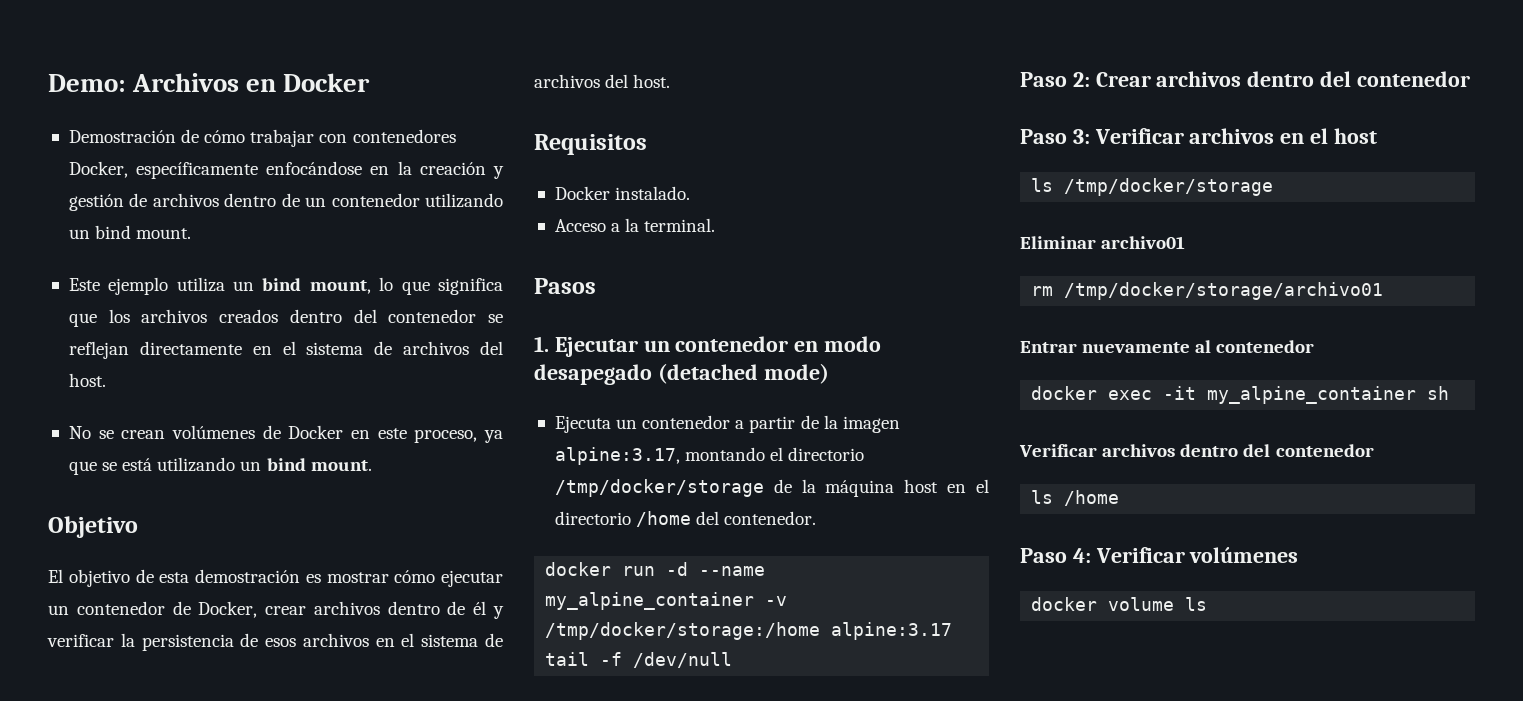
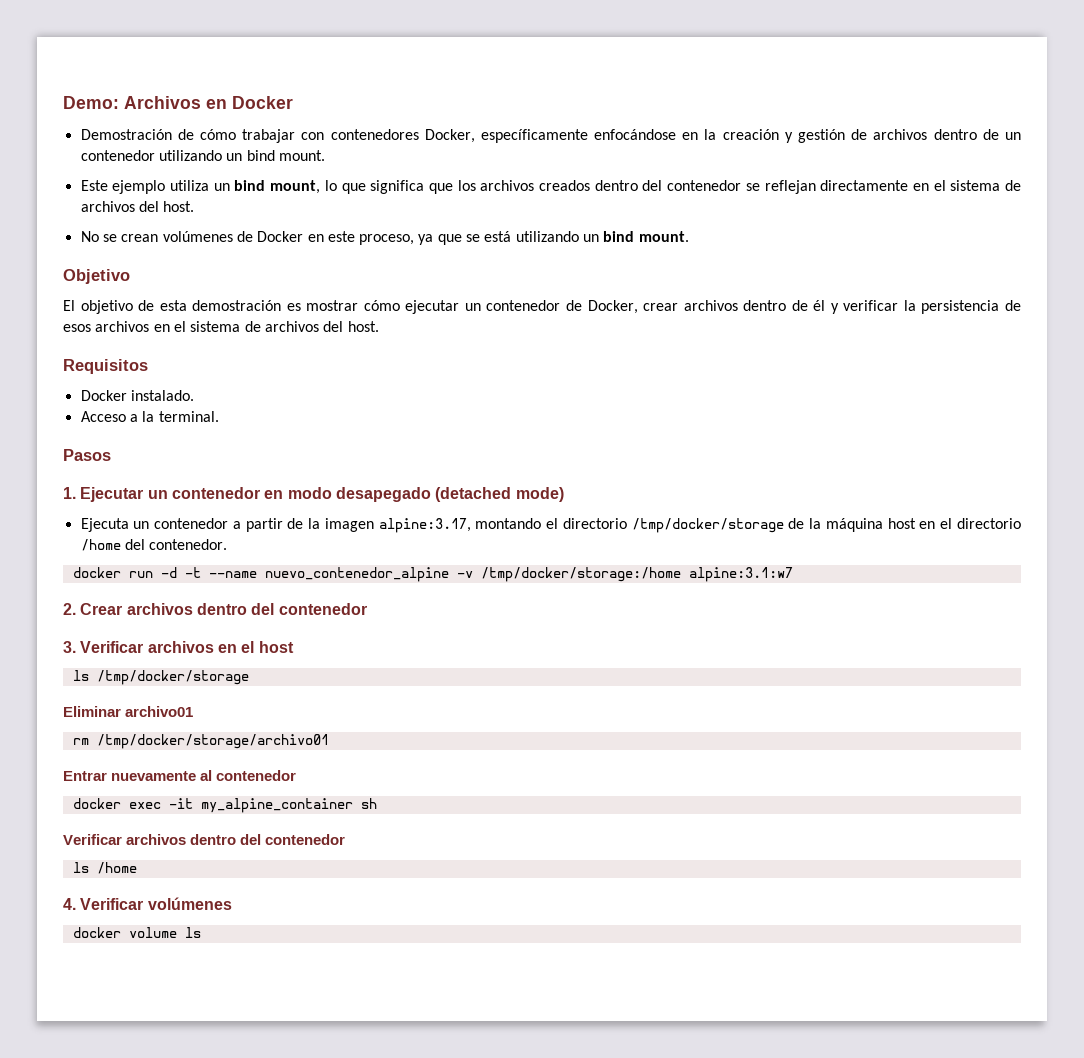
- docker run -d --name my_alpine_container -v /tmp/docker/storage:/home alpine:3.17 tail -f /dev/null
- Paso 2: Crear archivos dentro del contenedor
+ docker run -d -t --name nuevo_contenedor_alpine -v /tmp/docker/storage:/home alpine:3.1:w7
+ 2. Crear archivos dentro del contenedor
- Paso 3: Verificar archivos en el host
+ 3. Verificar archivos en el host
- Paso 4: Verificar volúmenes
+ 4. Verificar volúmenes

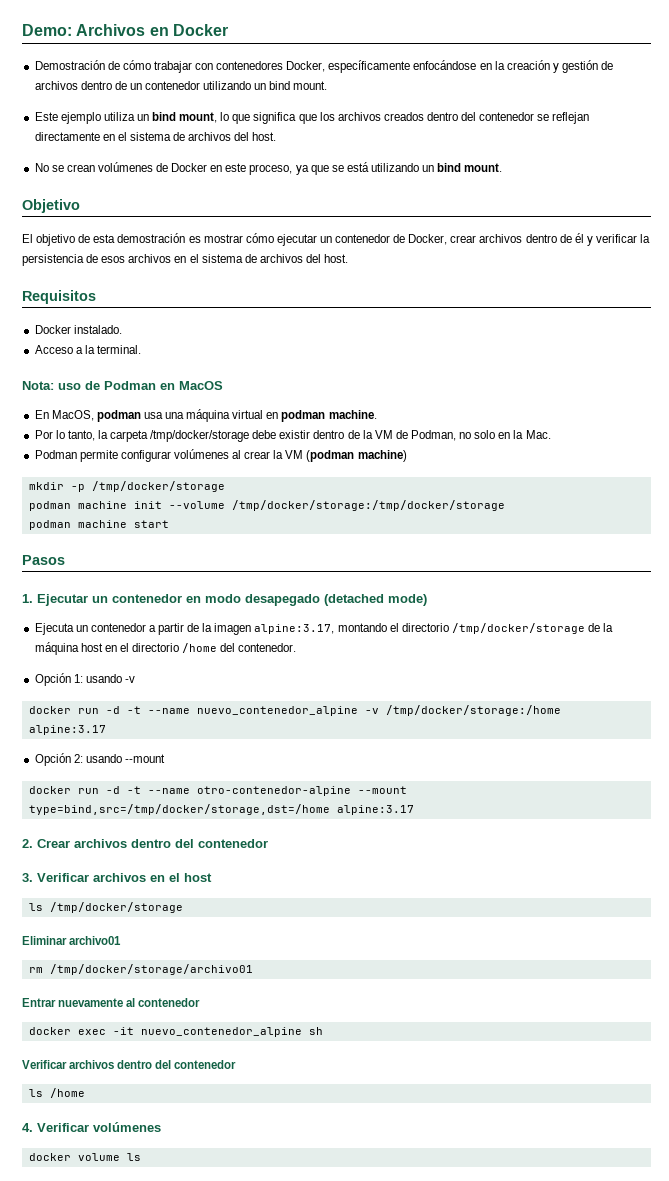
+ Nota: uso de Podman en MacOS
+ En MacOS, podman usa una máquina virtual en podman machine.
+ Por lo tanto, la carpeta /tmp/docker/storage debe existir dentro de la VM de Podman, no solo en la Mac.
+ Podman permite configurar volúmenes al crear la VM (podman machine)
+ mkdir -p /tmp/docker/storage
+ podman machine init --volume /tmp/docker/storage:/tmp/docker/storage
+ podman machine start
+ Opción 1: usando -v
- docker run -d -t --name nuevo_contenedor_alpine -v /tmp/docker/storage:/home alpine:3.1:w7
+ docker run -d -t --name nuevo_contenedor_alpine -v /tmp/docker/storage:/home alpine:3.17
+ Opción 2: usando --mount
+ docker run -d -t --name otro-contenedor-alpine --mount type=bind,src=/tmp/docker/storage,dst=/home alpine:3.17
- docker exec -it my_alpine_container sh
+ docker exec -it nuevo_contenedor_alpine sh

